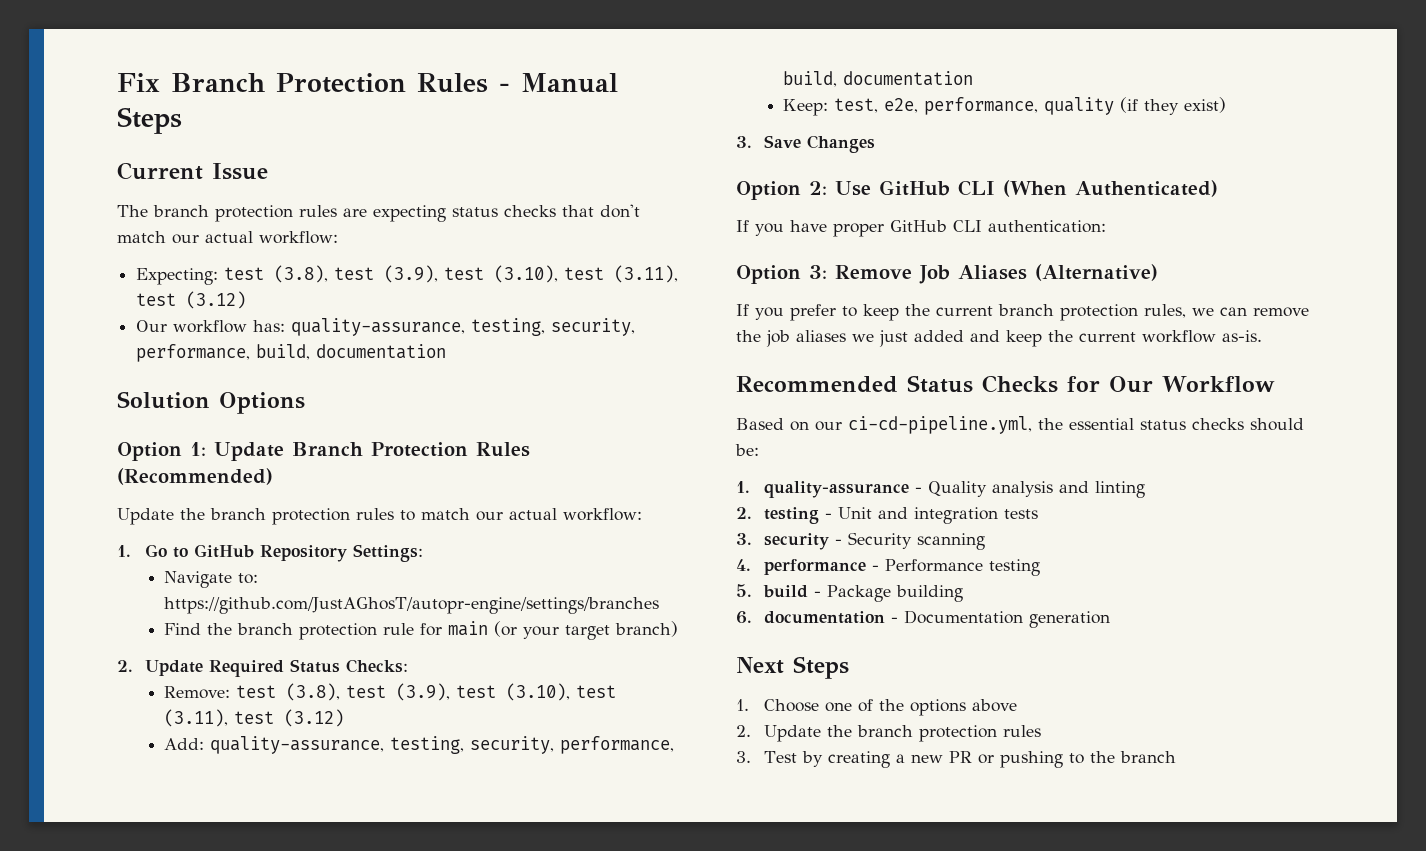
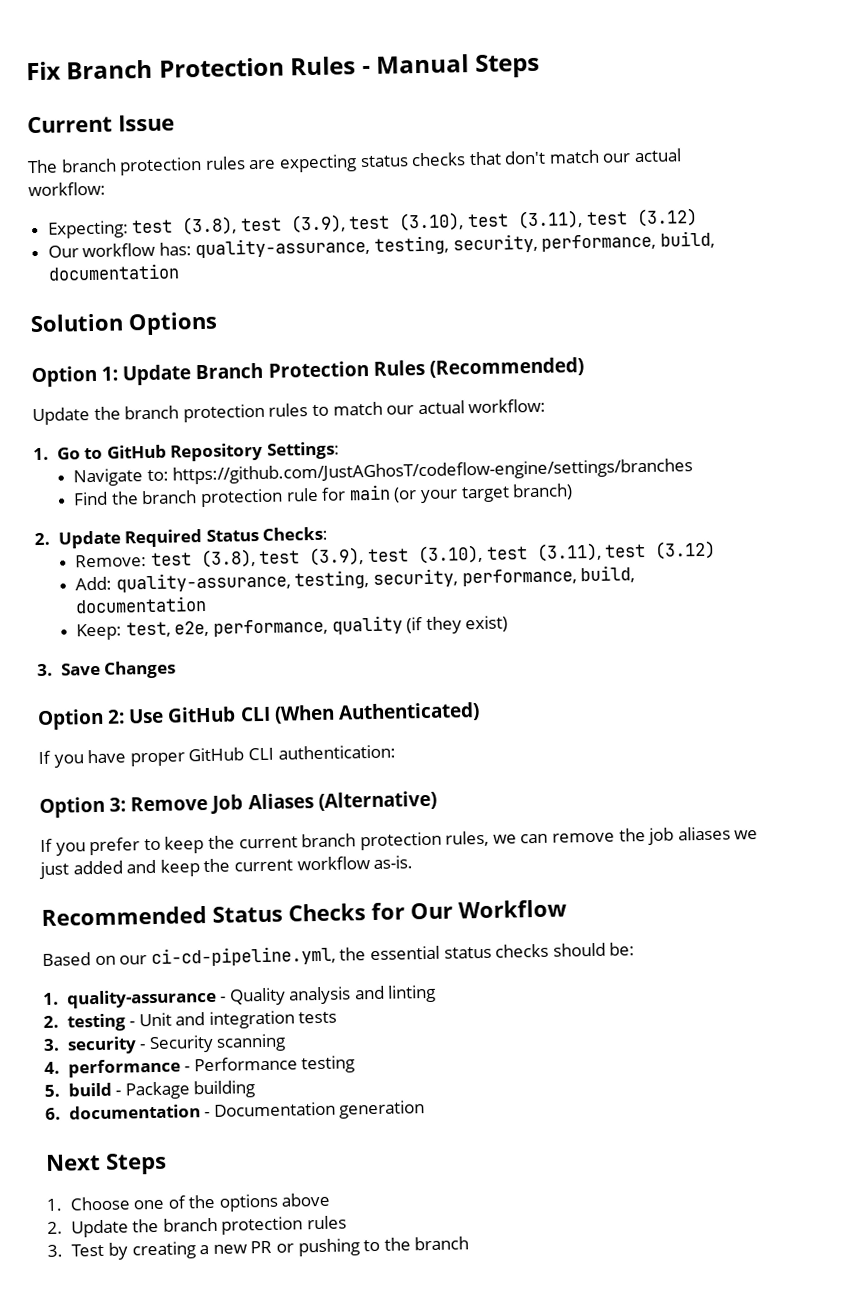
- Navigate to: https://github.com/JustAGhosT/autopr-engine/settings/branches
+ Navigate to: https://github.com/JustAGhosT/codeflow-engine/settings/branches

